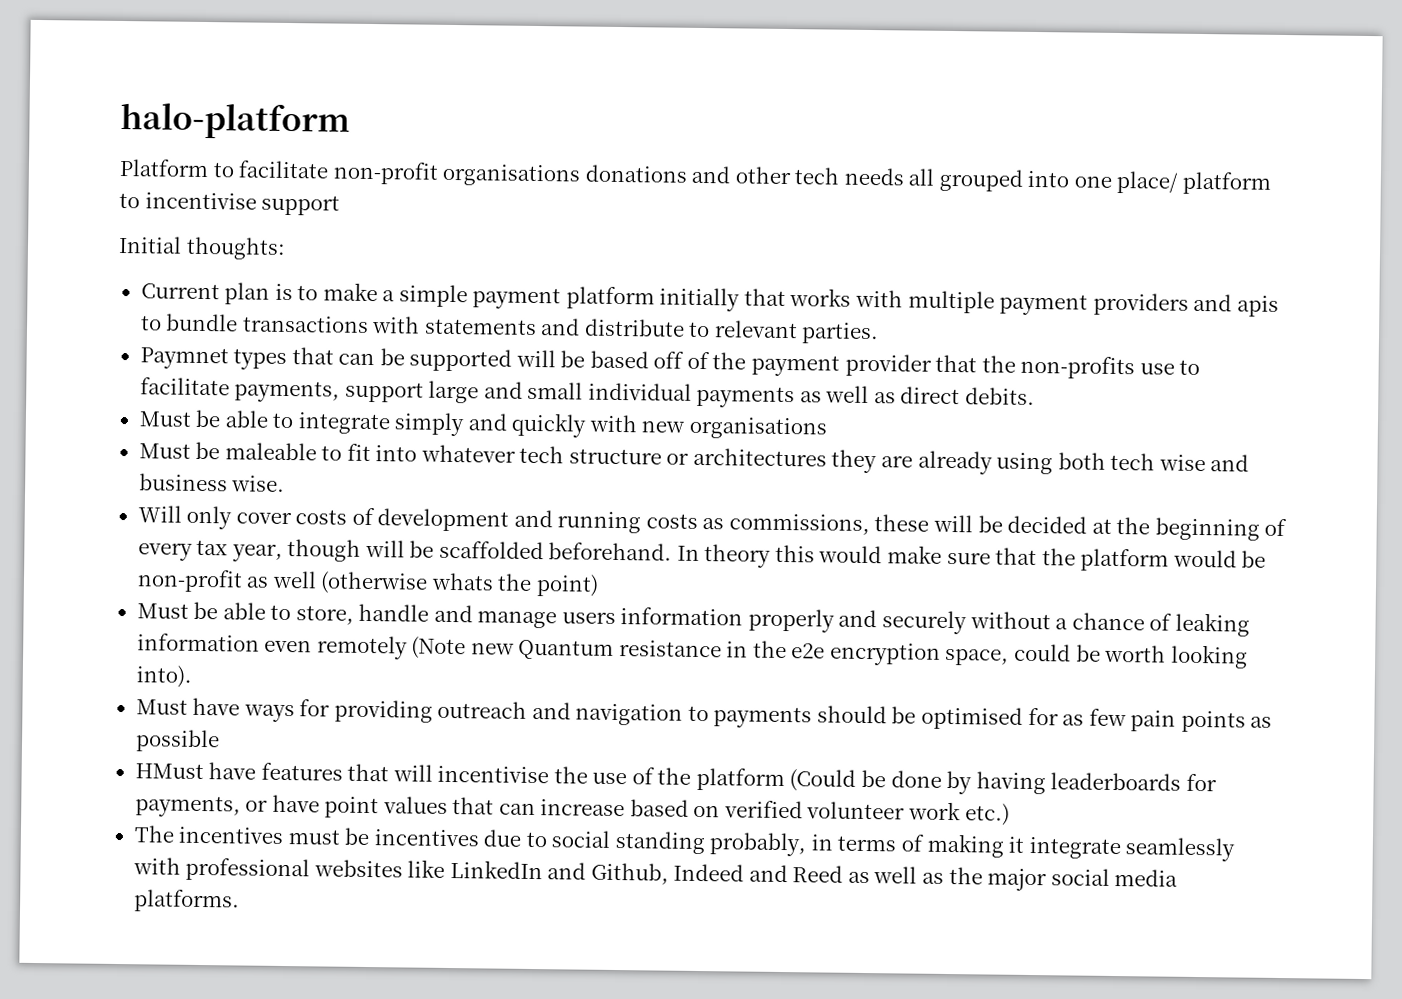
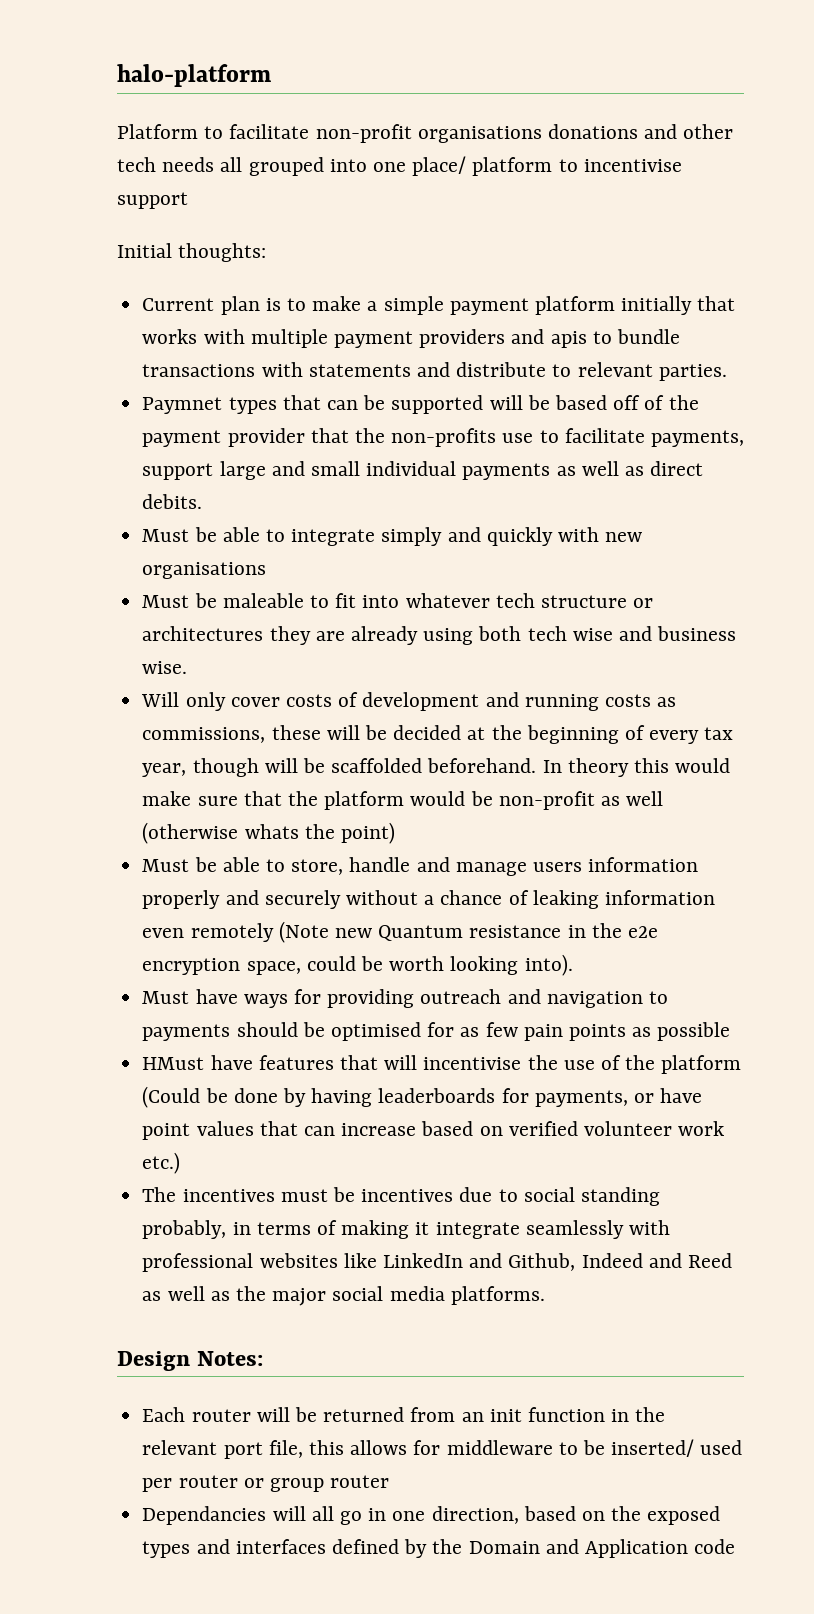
+ Design Notes:
+ Each router will be returned from an init function in the relevant port file, this allows for middleware to be inserted/ used per router or group router
+ Dependancies will all go in one direction, based on the exposed types and interfaces defined by the Domain and Application code

